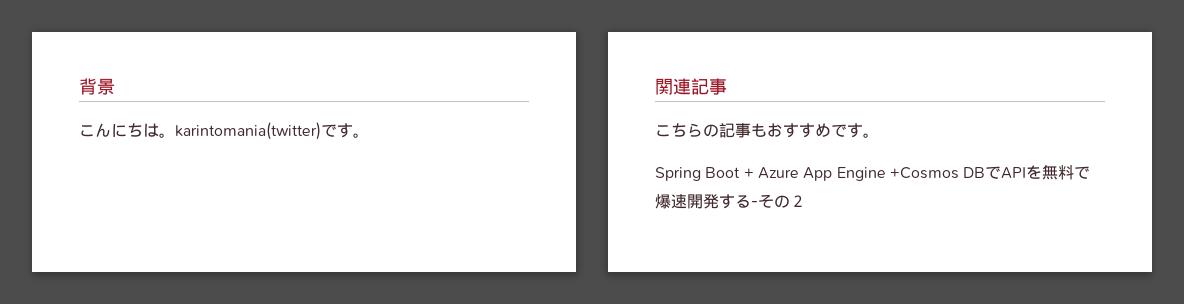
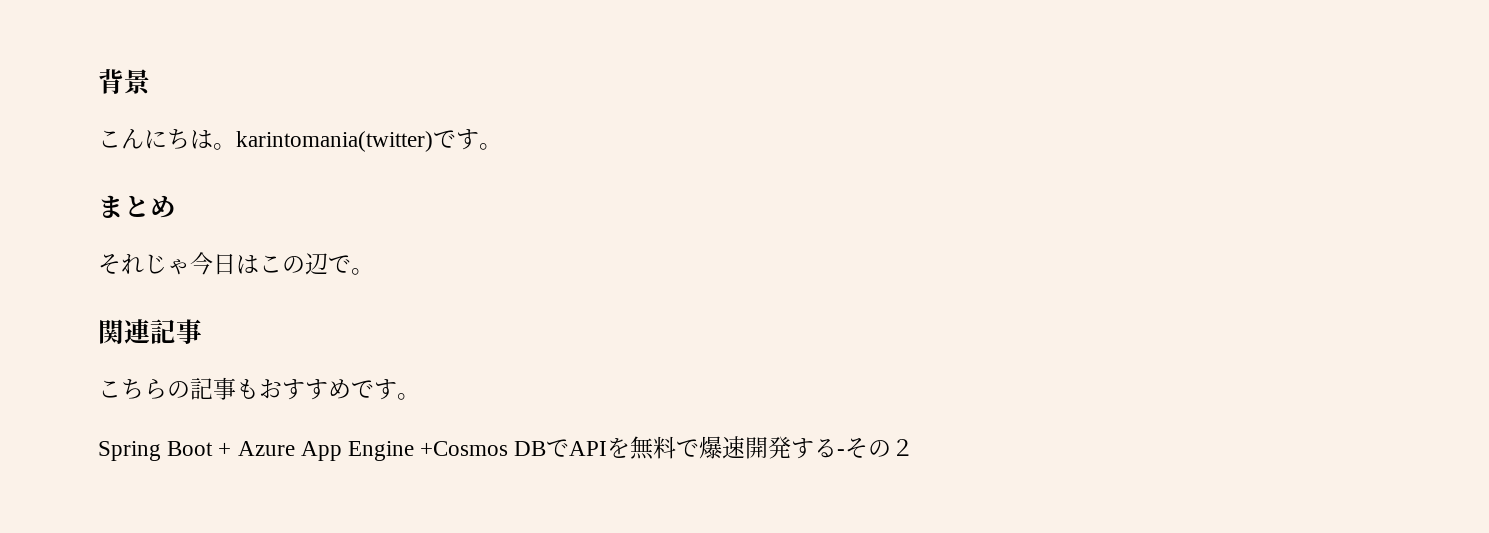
+ まとめ
+ それじゃ今日はこの辺で。

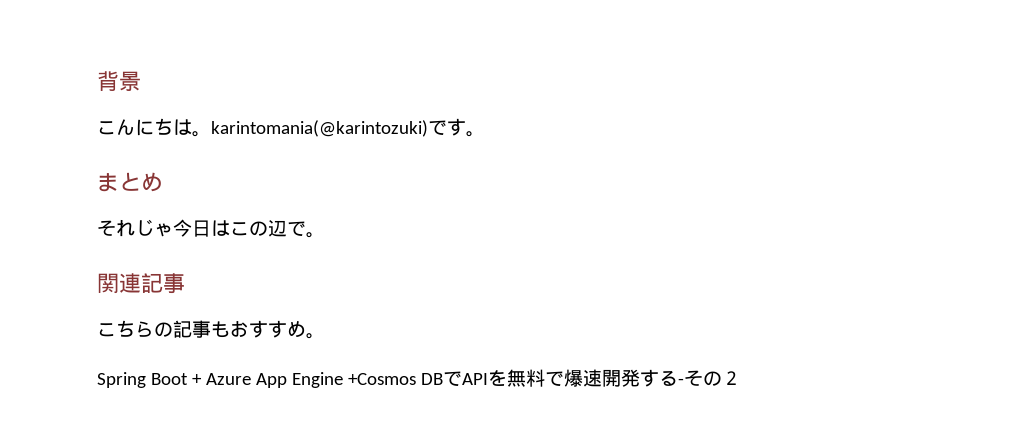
- こんにちは。karintomania(twitter)です。
+ こんにちは。karintomania(@karintozuki)です。
- こちらの記事もおすすめです。
+ こちらの記事もおすすめ。

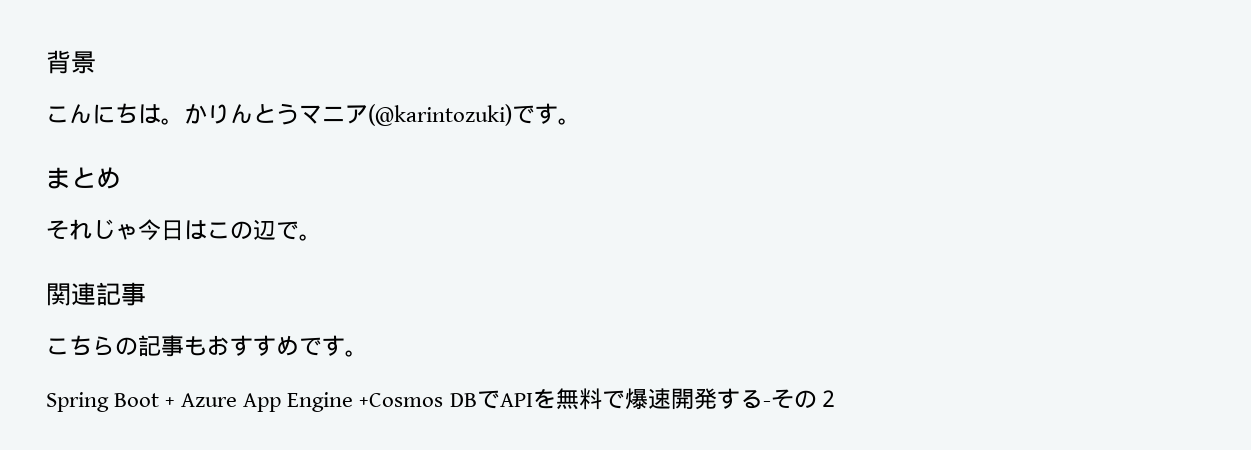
- こんにちは。karintomania(@karintozuki)です。
+ こんにちは。かりんとうマニア(@karintozuki)です。
- こちらの記事もおすすめ。
+ こちらの記事もおすすめです。

